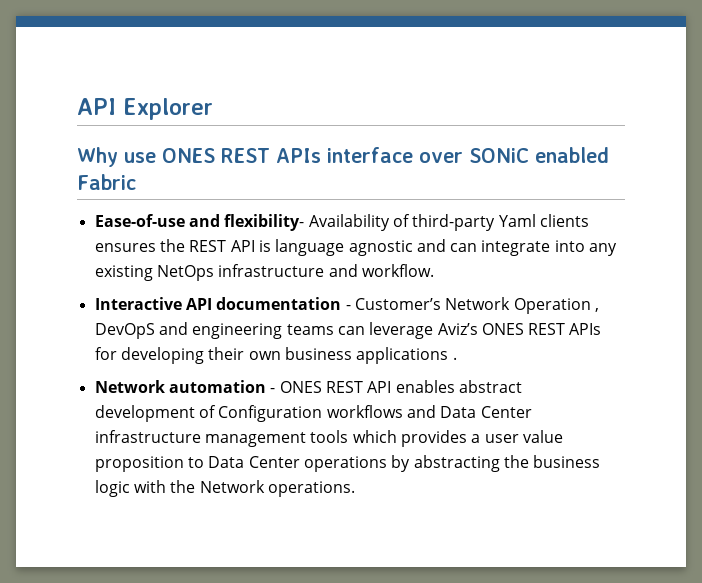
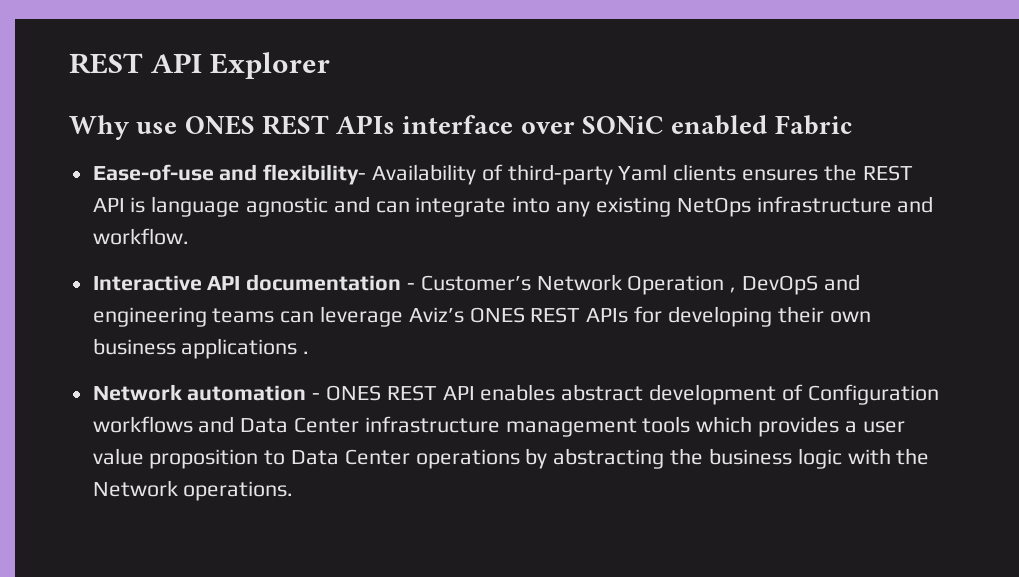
- API Explorer
+ REST API Explorer

